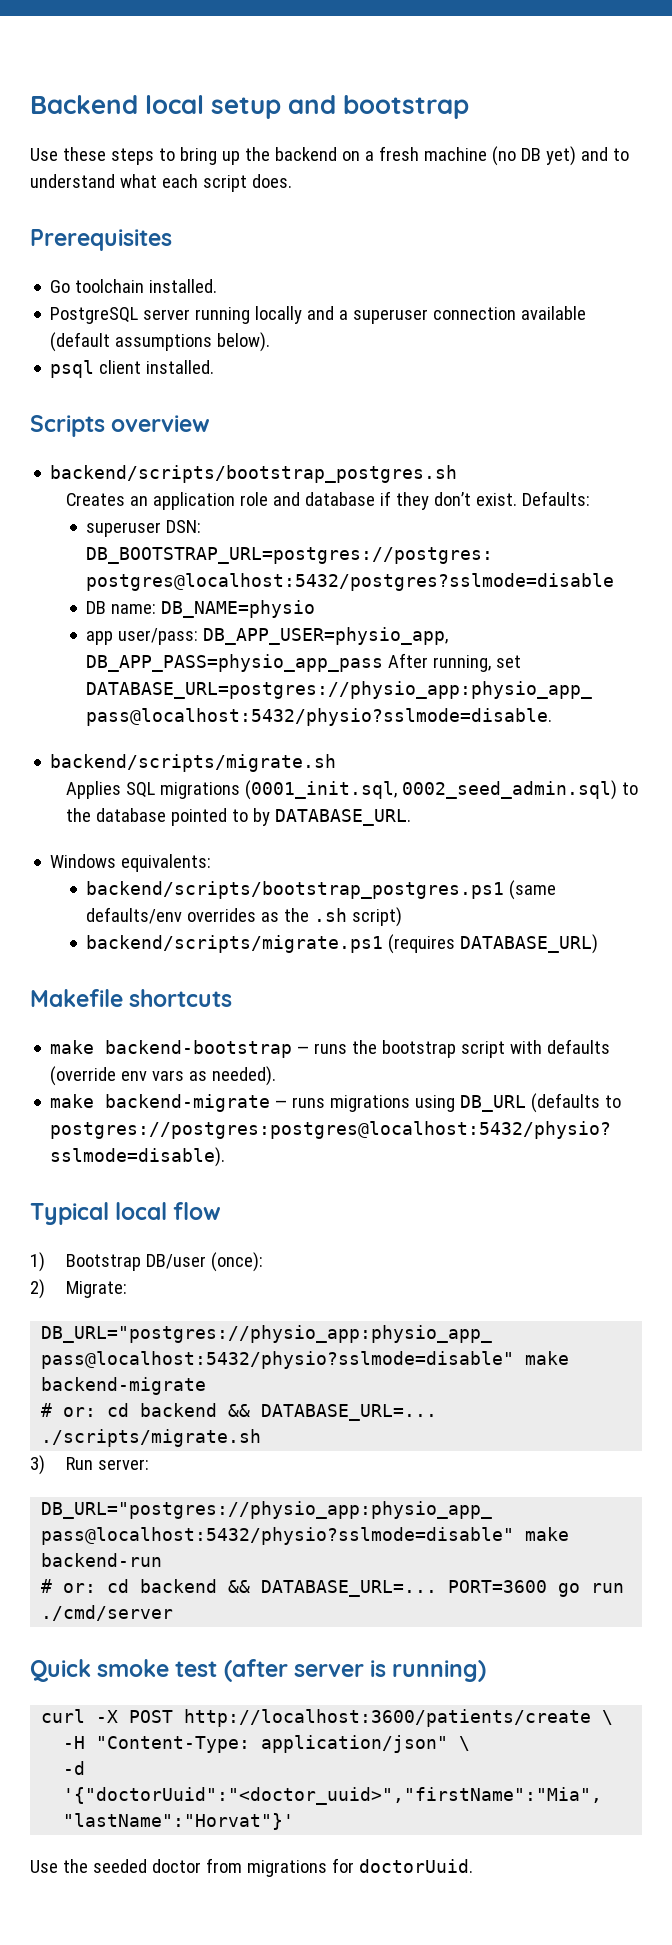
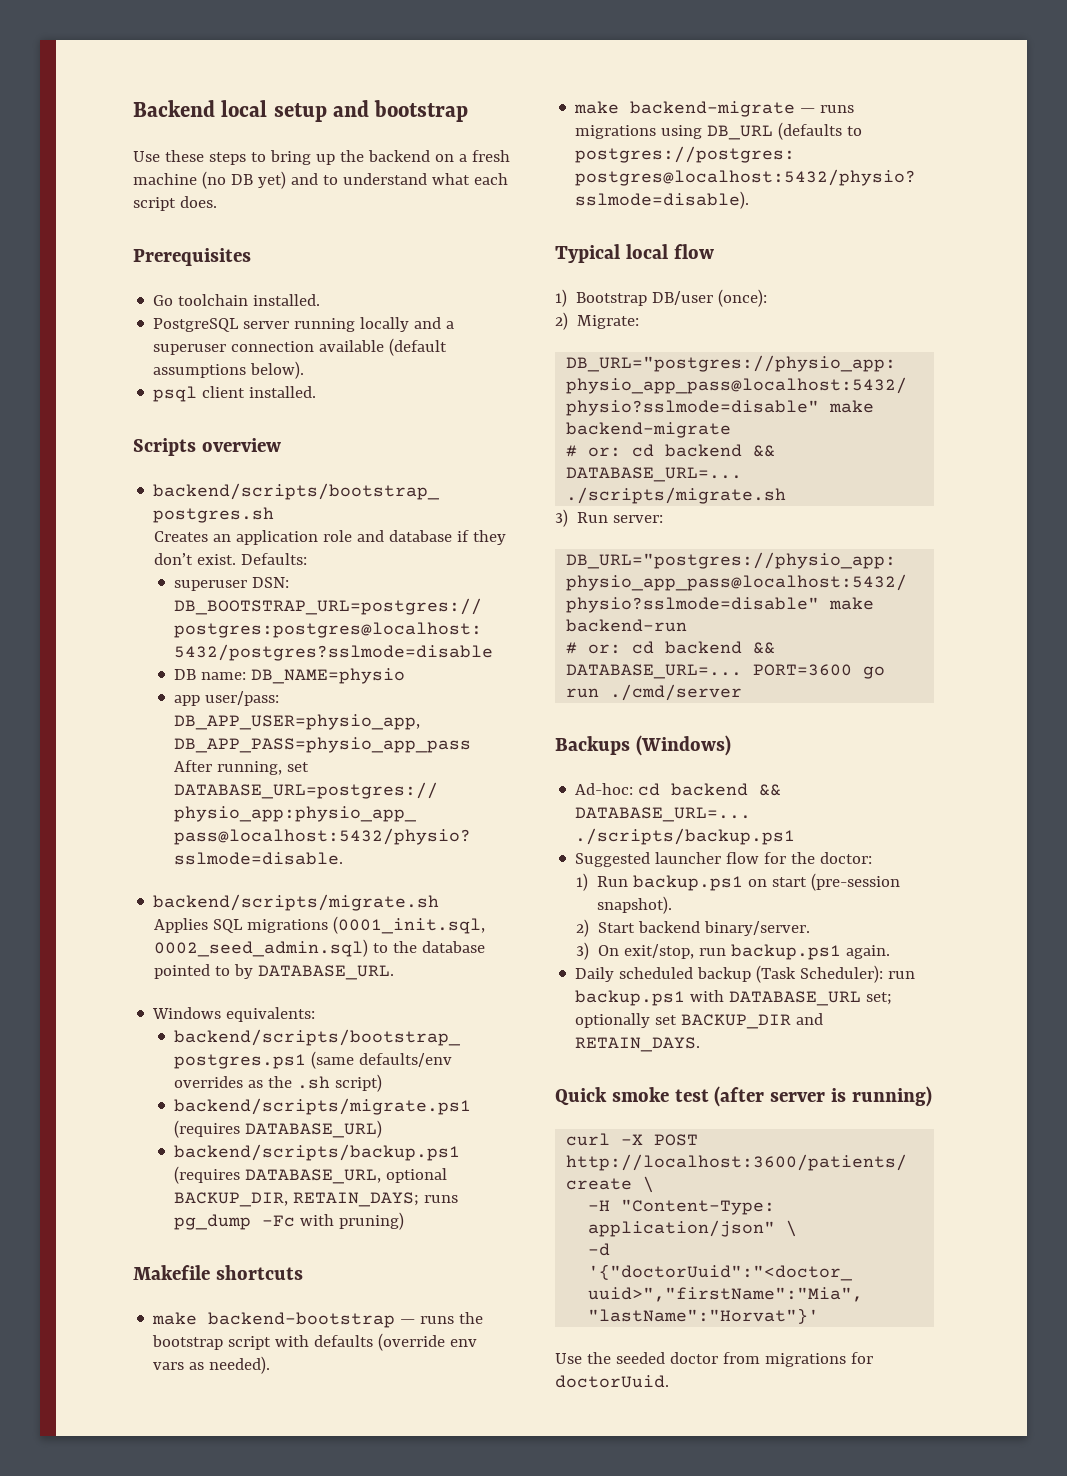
+ backend/scripts/backup.ps1 (requires DATABASE_URL, optional BACKUP_DIR, RETAIN_DAYS; runs pg_dump -Fc with pruning)
+ Backups (Windows)
+ Ad-hoc: cd backend && DATABASE_URL=... ./scripts/backup.ps1
+ Suggested launcher flow for the doctor:
+ 1) Run backup.ps1 on start (pre-session snapshot).
+ 2) Start backend binary/server.
+ 3) On exit/stop, run backup.ps1 again.
+ Daily scheduled backup (Task Scheduler): run backup.ps1 with DATABASE_URL set; optionally set BACKUP_DIR and RETAIN_DAYS.

